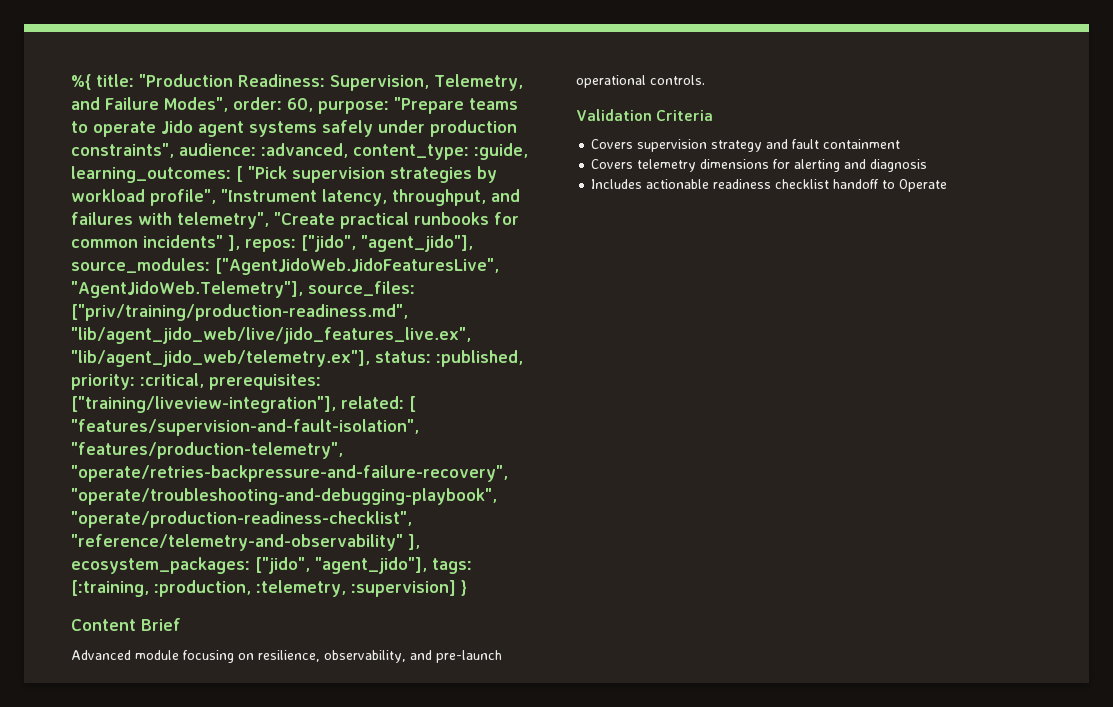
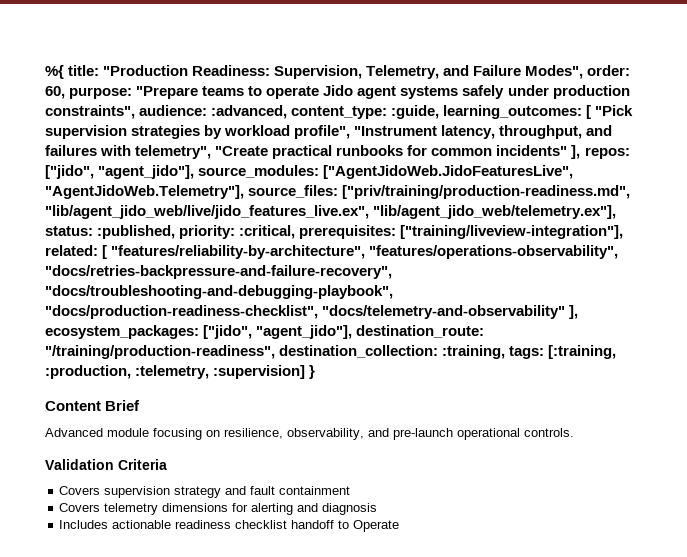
- [ "features/supervision-and-fault-isolation", "features/production-telemetry", "operate/retries-backpressure-and-failure-recovery", "operate/troubleshooting-and-debugging-playbook", "operate/production-readiness-checklist", "reference/telemetry-and-observability" ], ecosystem_packages: ["jido", "agent_jido"], tags:
+ [ "features/reliability-by-architecture", "features/operations-observability", "docs/retries-backpressure-and-failure-recovery", "docs/troubleshooting-and-debugging-playbook", "docs/production-readiness-checklist", "docs/telemetry-and-observability" ], ecosystem_packages: ["jido", "agent_jido"], destination_route: "/training/production-readiness", destination_collection: :training, tags:

